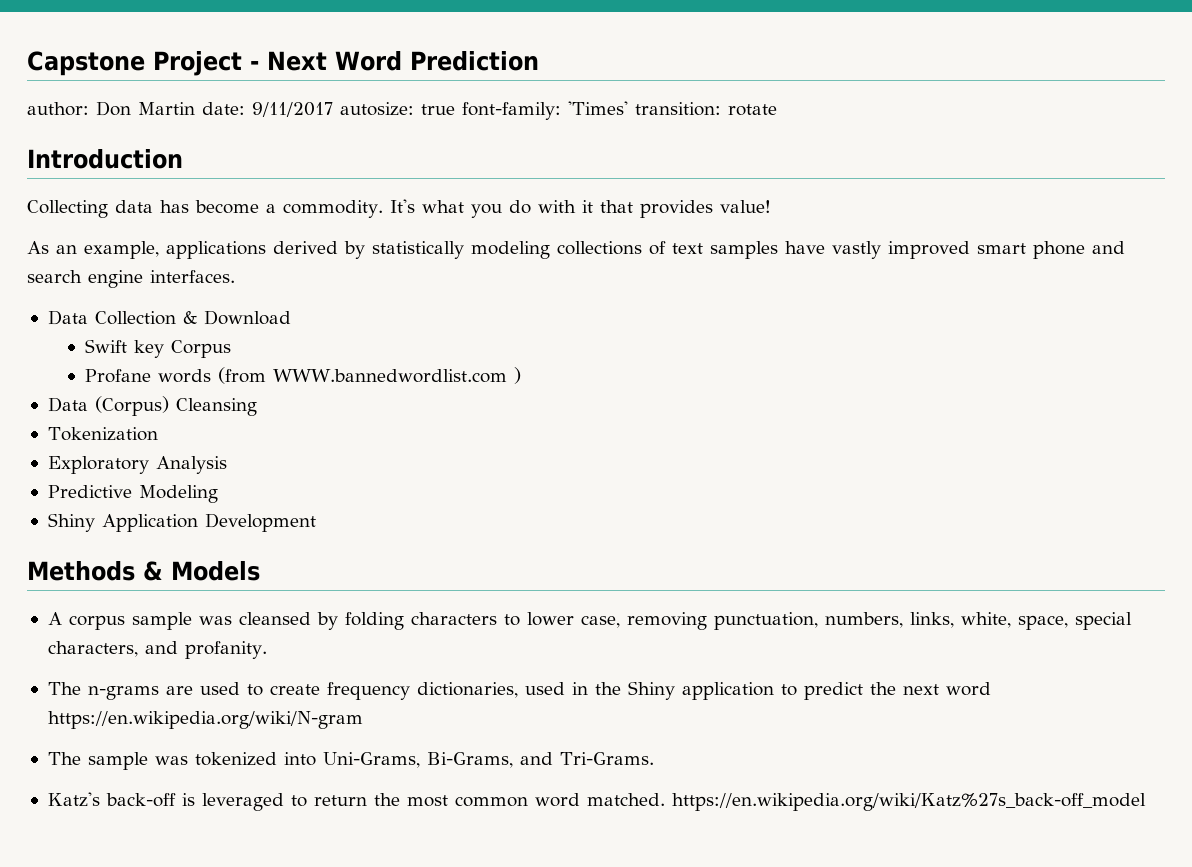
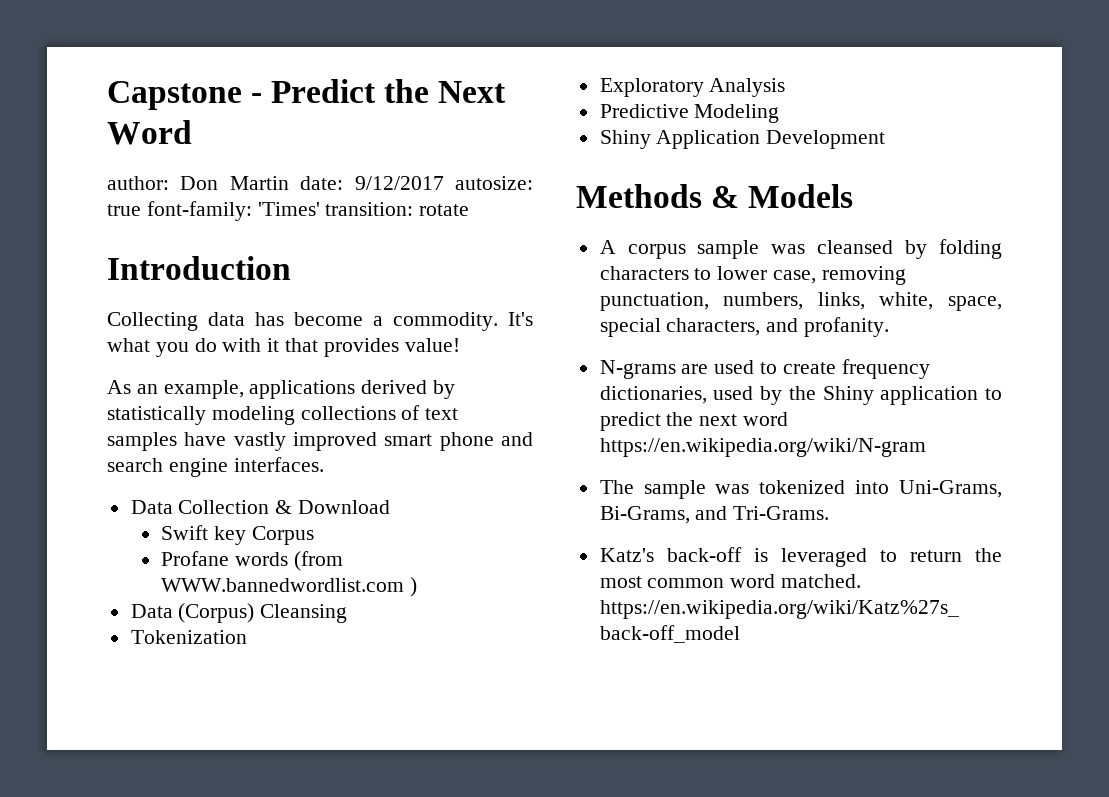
- Capstone Project - Next Word Prediction
+ Capstone - Predict the Next Word
- author: Don Martin date: 9/11/2017 autosize: true font-family: 'Times' transition: rotate
+ author: Don Martin date: 9/12/2017 autosize: true font-family: 'Times' transition: rotate
- The n-grams are used to create frequency dictionaries, used in the Shiny application to predict the next word https://en.wikipedia.org/wiki/N-gram
+ N-grams are used to create frequency dictionaries, used by the Shiny application to predict the next word https://en.wikipedia.org/wiki/N-gram

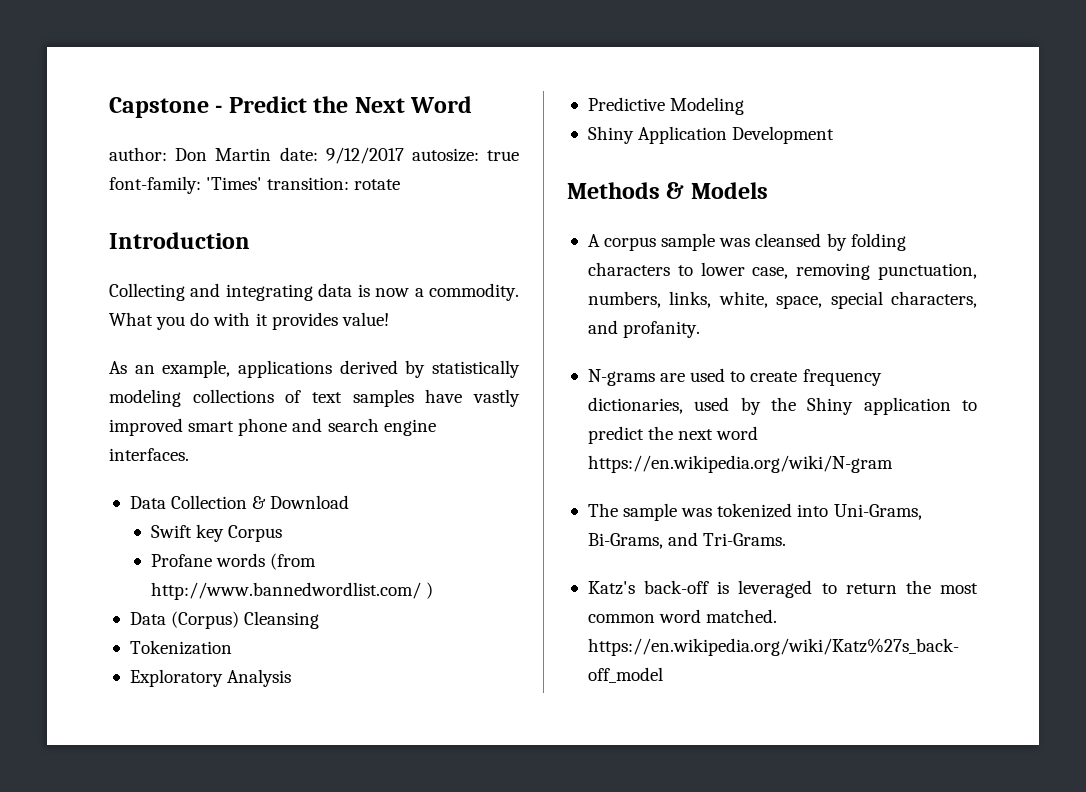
- Collecting data has become a commodity. It's what you do with it that provides value!
+ Collecting and integrating data is now a commodity. What you do with it provides value!
- Profane words (from WWW.bannedwordlist.com )
+ Profane words (from http://www.bannedwordlist.com/ )

